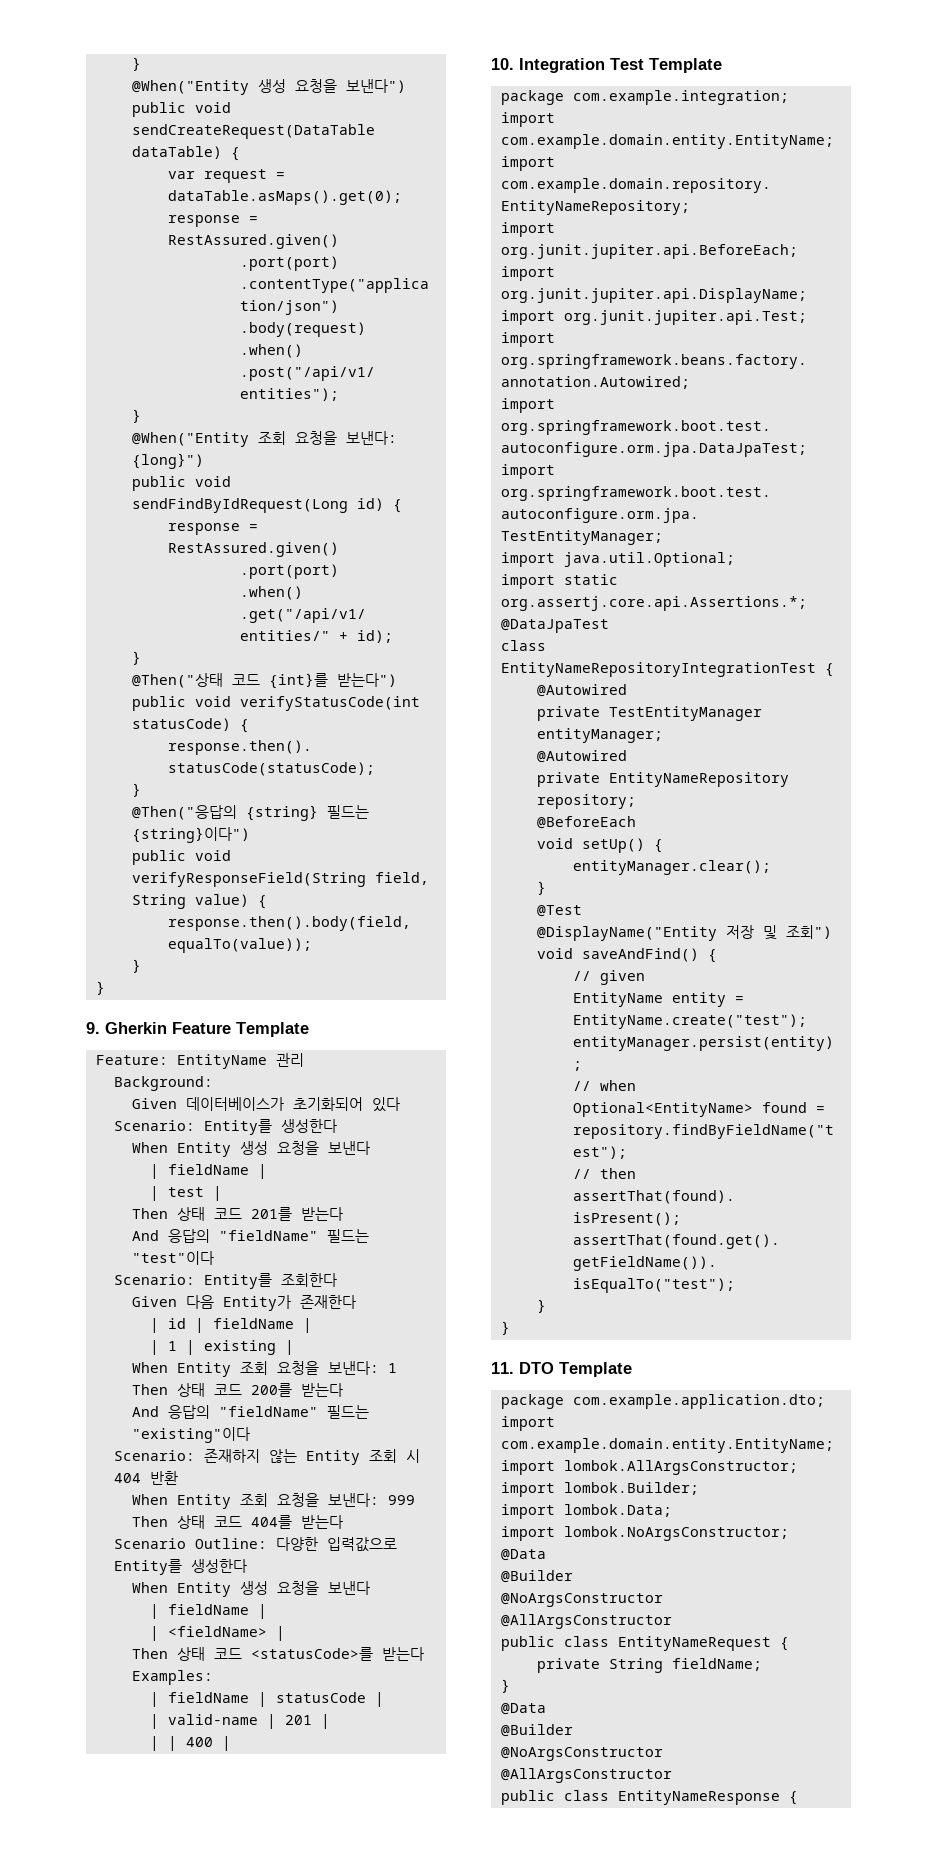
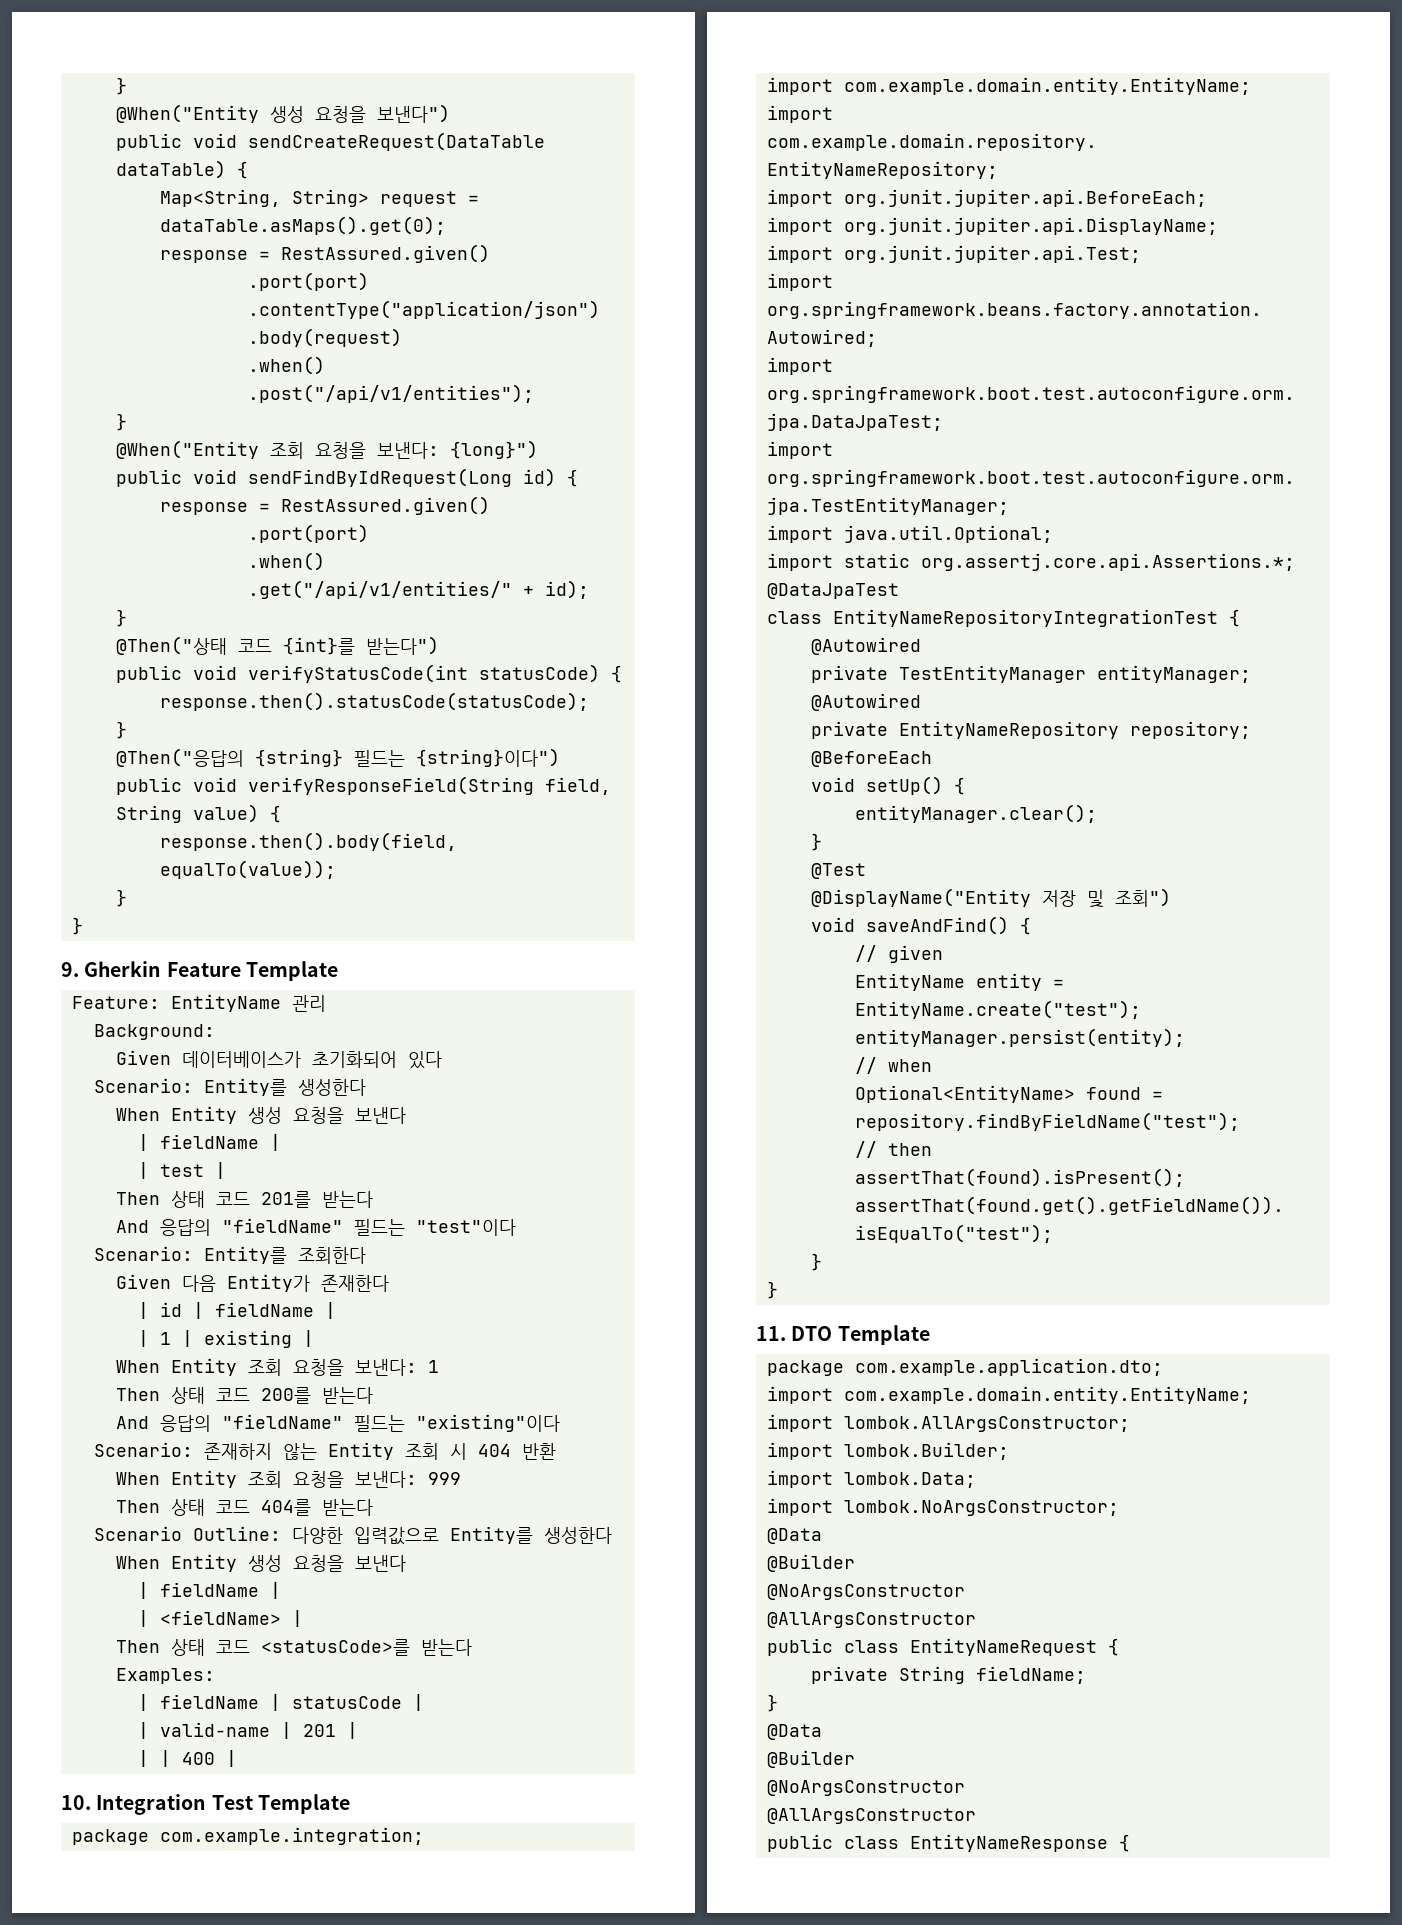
- var request = dataTable.asMaps().get(0);
+ Map<String, String> request = dataTable.asMaps().get(0);

